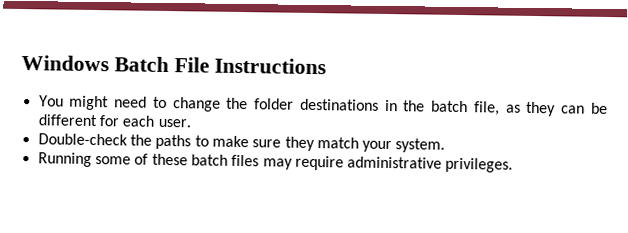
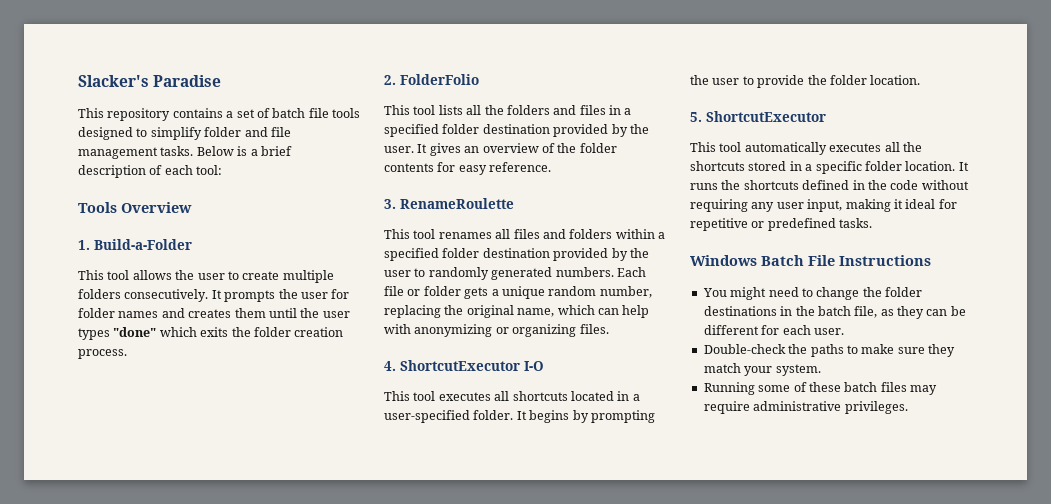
+ Slacker's Paradise
+ This repository contains a set of batch file tools designed to simplify folder and file management tasks. Below is a brief description of each tool:
+ Tools Overview
+ 1. Build-a-Folder
+ This tool allows the user to create multiple folders consecutively. It prompts the user for folder names and creates them until the user types "done" which exits the folder creation process.
+ 2. FolderFolio
+ This tool lists all the folders and files in a specified folder destination provided by the user. It gives an overview of the folder contents for easy reference.
+ 3. RenameRoulette
+ This tool renames all files and folders within a specified folder destination provided by the user to randomly generated numbers. Each file or folder gets a unique random number, replacing the original name, which can help with anonymizing or organizing files.
+ 4. ShortcutExecutor I-O
+ This tool executes all shortcuts located in a user-specified folder. It begins by prompting the user to provide the folder location.
+ 5. ShortcutExecutor
+ This tool automatically executes all the shortcuts stored in a specific folder location. It runs the shortcuts defined in the code without requiring any user input, making it ideal for repetitive or predefined tasks.

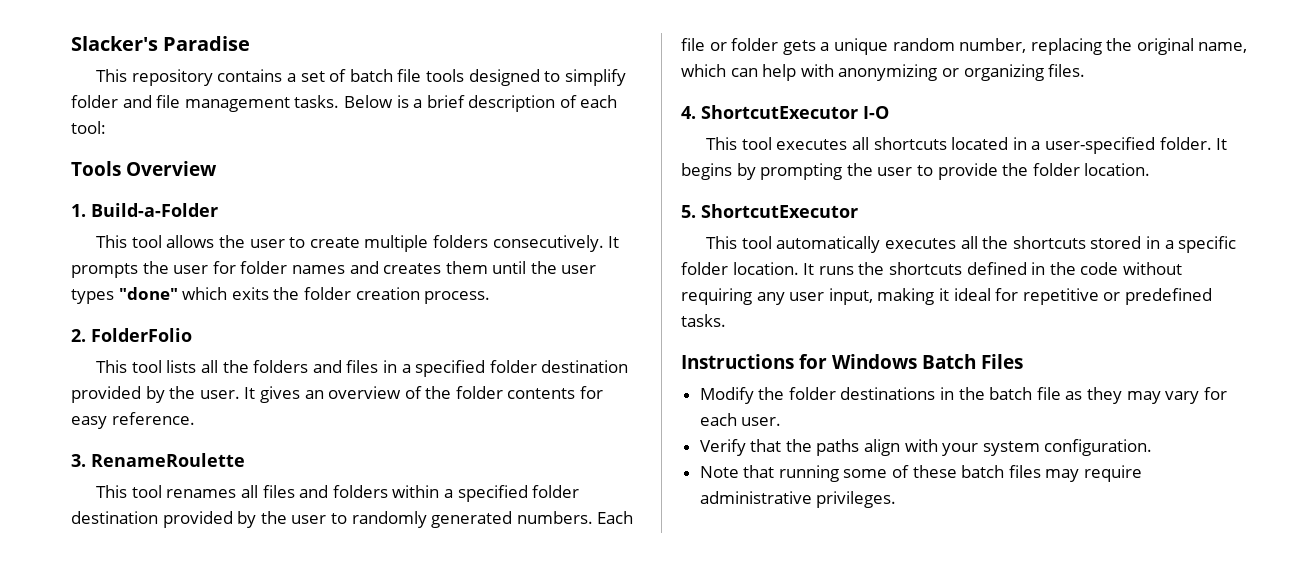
- Windows Batch File Instructions
- You might need to change the folder destinations in the batch file, as they can be different for each user.
+ Instructions for Windows Batch Files
+ Modify the folder destinations in the batch file as they may vary for each user.
- Double-check the paths to make sure they match your system.
- Running some of these batch files may require administrative privileges.
+ Verify that the paths align with your system configuration.
+ Note that running some of these batch files may require administrative privileges.

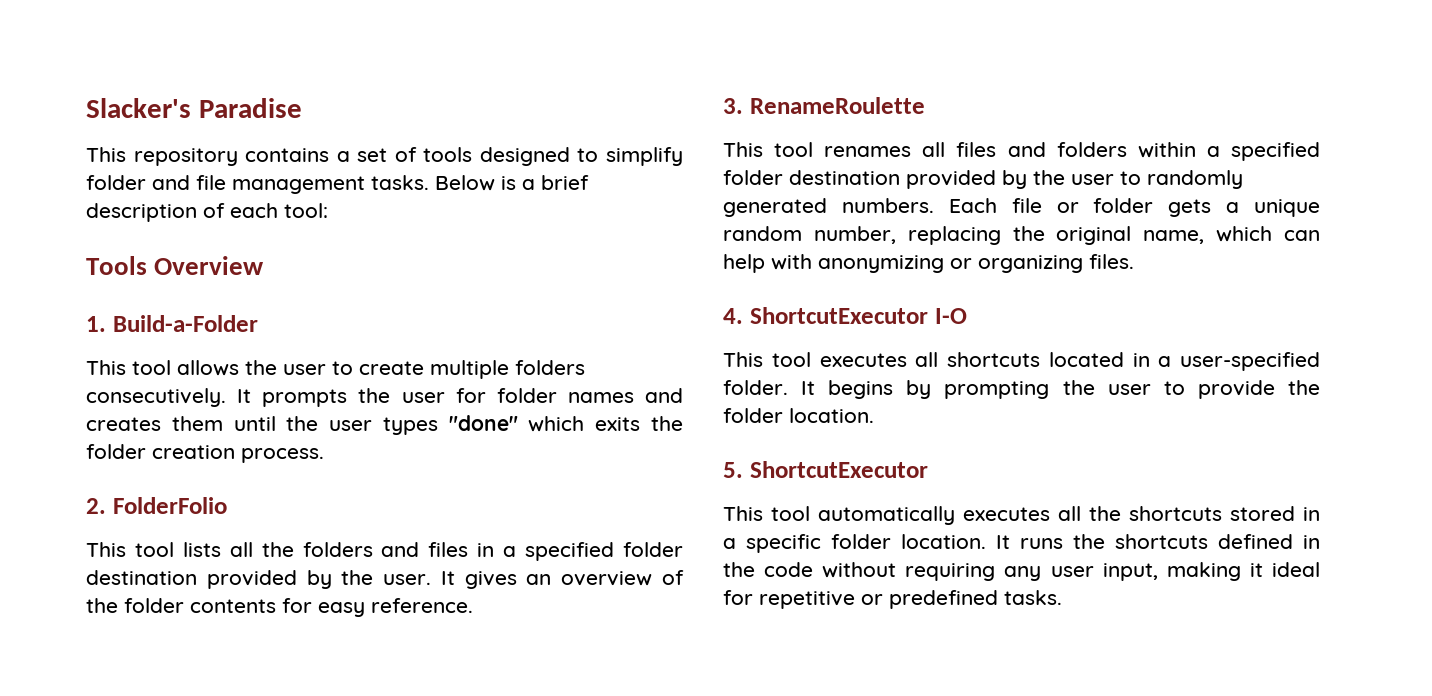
- This repository contains a set of batch file tools designed to simplify folder and file management tasks.
+ This repository contains a set of tools designed to simplify folder and file management tasks.
- Instructions for Windows Batch Files
- Modify the folder destinations in the batch file as they may vary for each user.
- Verify that the paths align with your system configuration.
- Note that running some of these batch files may require administrative privileges.

